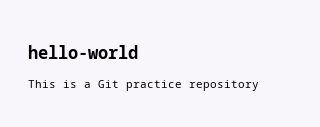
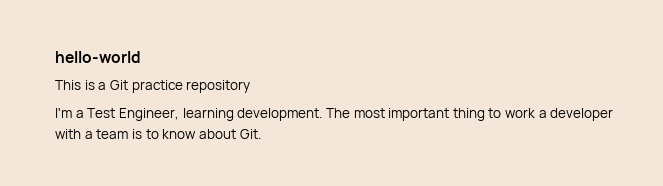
+ I'm a Test Engineer, learning development. The most important thing to work a developer with a team is to know about Git.

